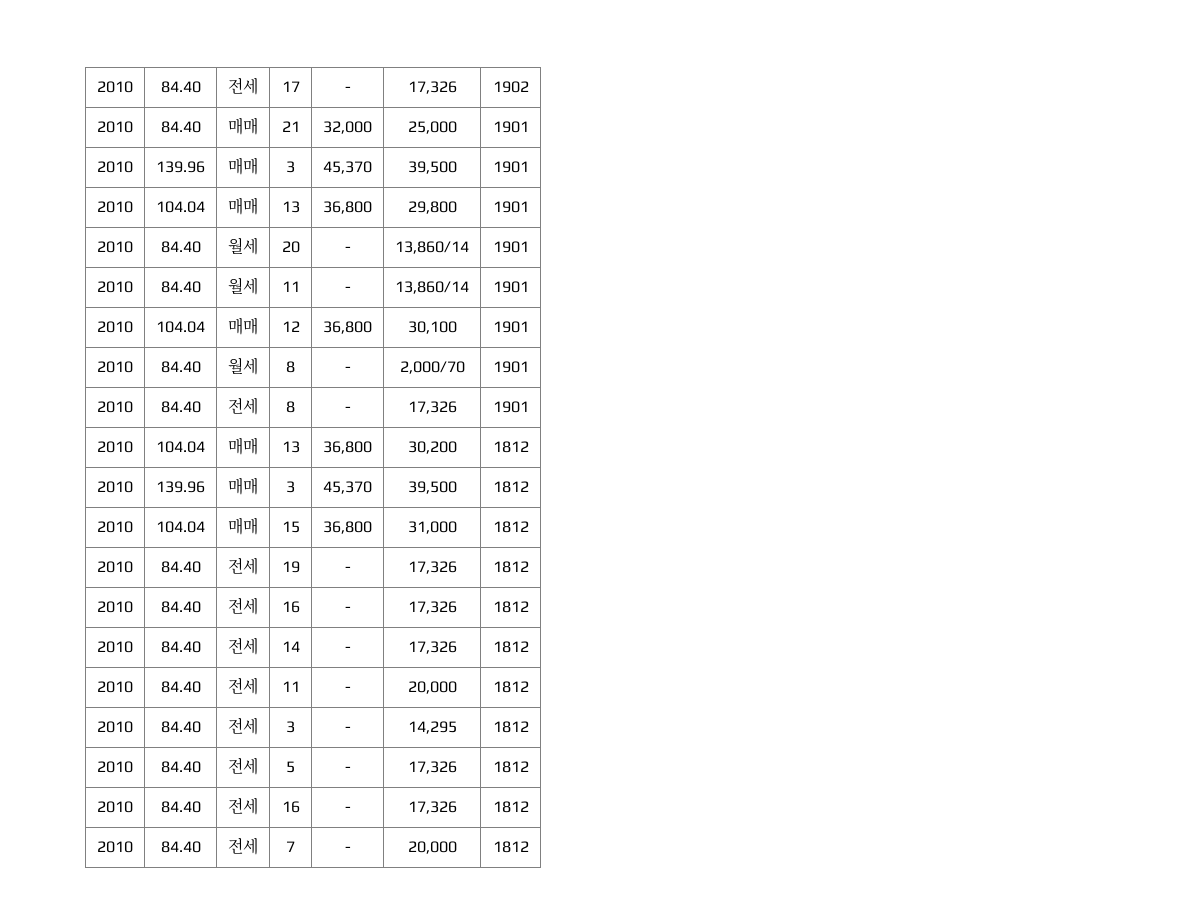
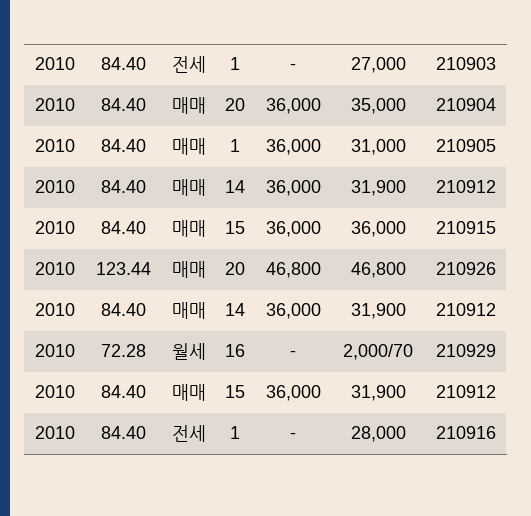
- 2010 | 84.40 | 전세 | 17 | - | 17,326 | 1902
- 2010 | 84.40 | 매매 | 21 | 32,000 | 25,000 | 1901
- 2010 | 139.96 | 매매 | 3 | 45,370 | 39,500 | 1901
- 2010 | 104.04 | 매매 | 13 | 36,800 | 29,800 | 1901
- 2010 | 84.40 | 월세 | 20 | - | 13,860/14 | 1901
- 2010 | 84.40 | 월세 | 11 | - | 13,860/14 | 1901
- 2010 | 104.04 | 매매 | 12 | 36,800 | 30,100 | 1901
- 2010 | 84.40 | 월세 | 8 | - | 2,000/70 | 1901
- 2010 | 84.40 | 전세 | 8 | - | 17,326 | 1901
- 2010 | 104.04 | 매매 | 13 | 36,800 | 30,200 | 1812
- 2010 | 139.96 | 매매 | 3 | 45,370 | 39,500 | 1812
- 2010 | 104.04 | 매매 | 15 | 36,800 | 31,000 | 1812
- 2010 | 84.40 | 전세 | 19 | - | 17,326 | 1812
- 2010 | 84.40 | 전세 | 16 | - | 17,326 | 1812
- 2010 | 84.40 | 전세 | 14 | - | 17,326 | 1812
- 2010 | 84.40 | 전세 | 11 | - | 20,000 | 1812
- 2010 | 84.40 | 전세 | 3 | - | 14,295 | 1812
- 2010 | 84.40 | 전세 | 5 | - | 17,326 | 1812
- 2010 | 84.40 | 전세 | 16 | - | 17,326 | 1812
- 2010 | 84.40 | 전세 | 7 | - | 20,000 | 1812
+ 2010 | 84.40 | 전세 | 1 | - | 27,000 | 210903
+ 2010 | 84.40 | 매매 | 20 | 36,000 | 35,000 | 210904
+ 2010 | 84.40 | 매매 | 1 | 36,000 | 31,000 | 210905
+ 2010 | 84.40 | 매매 | 14 | 36,000 | 31,900 | 210912
+ 2010 | 84.40 | 매매 | 15 | 36,000 | 36,000 | 210915
+ 2010 | 123.44 | 매매 | 20 | 46,800 | 46,800 | 210926
+ 2010 | 84.40 | 매매 | 14 | 36,000 | 31,900 | 210912
+ 2010 | 72.28 | 월세 | 16 | - | 2,000/70 | 210929
+ 2010 | 84.40 | 매매 | 15 | 36,000 | 31,900 | 210912
+ 2010 | 84.40 | 전세 | 1 | - | 28,000 | 210916

